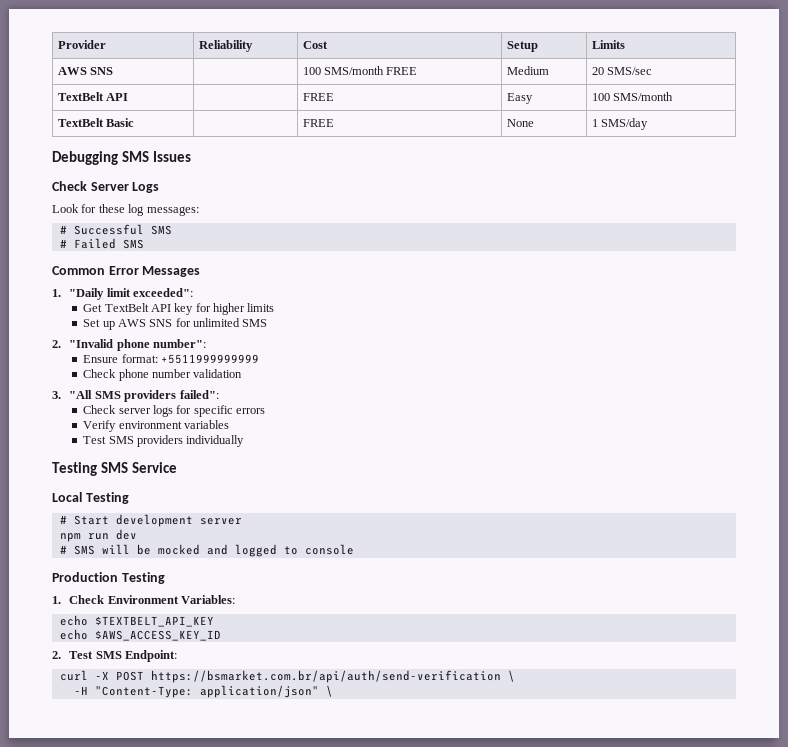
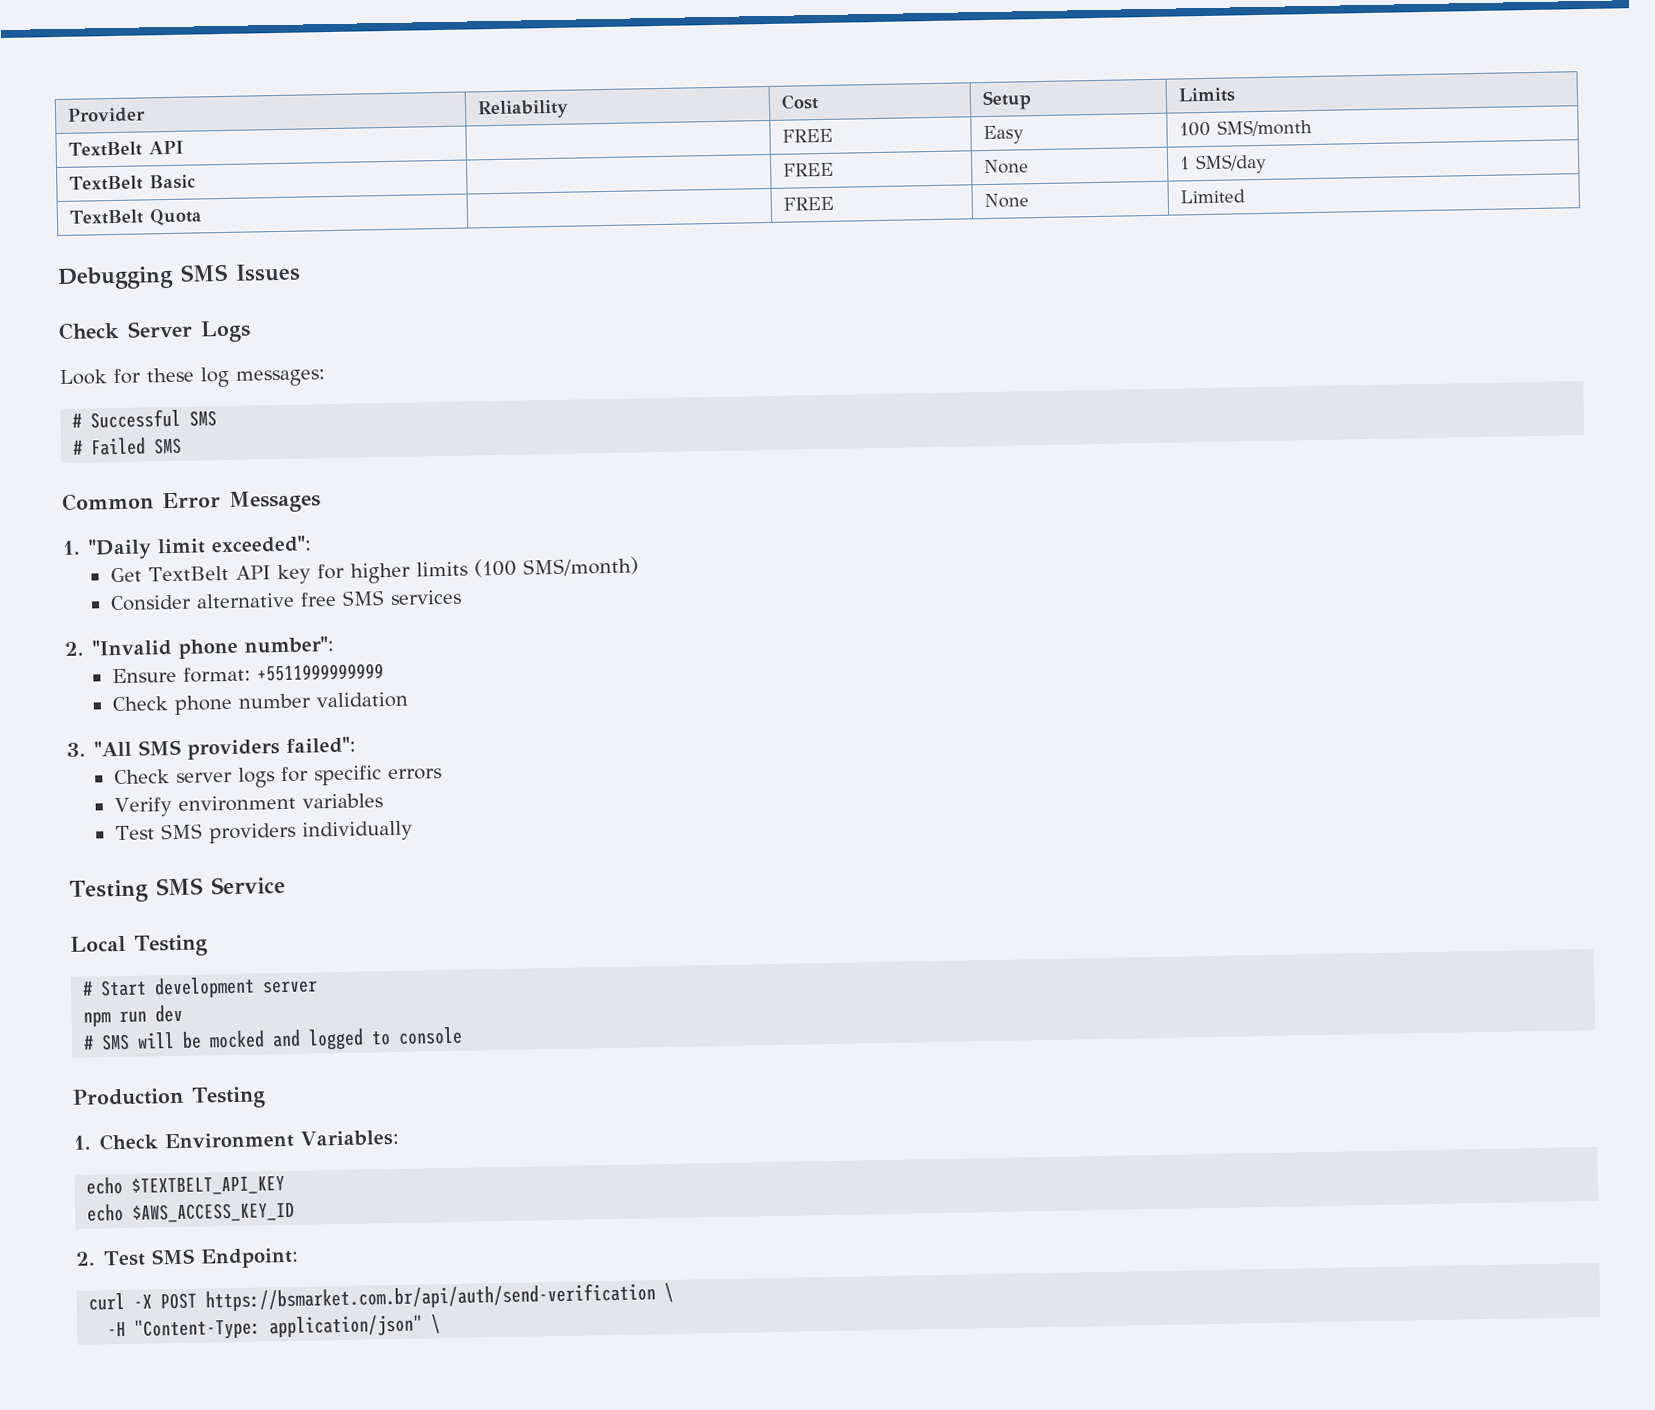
- AWS SNS | | 100 SMS/month FREE | Medium | 20 SMS/sec
+ TextBelt Quota | | FREE | None | Limited
- Get TextBelt API key for higher limits
- Set up AWS SNS for unlimited SMS
+ Get TextBelt API key for higher limits (100 SMS/month)
+ Consider alternative free SMS services

